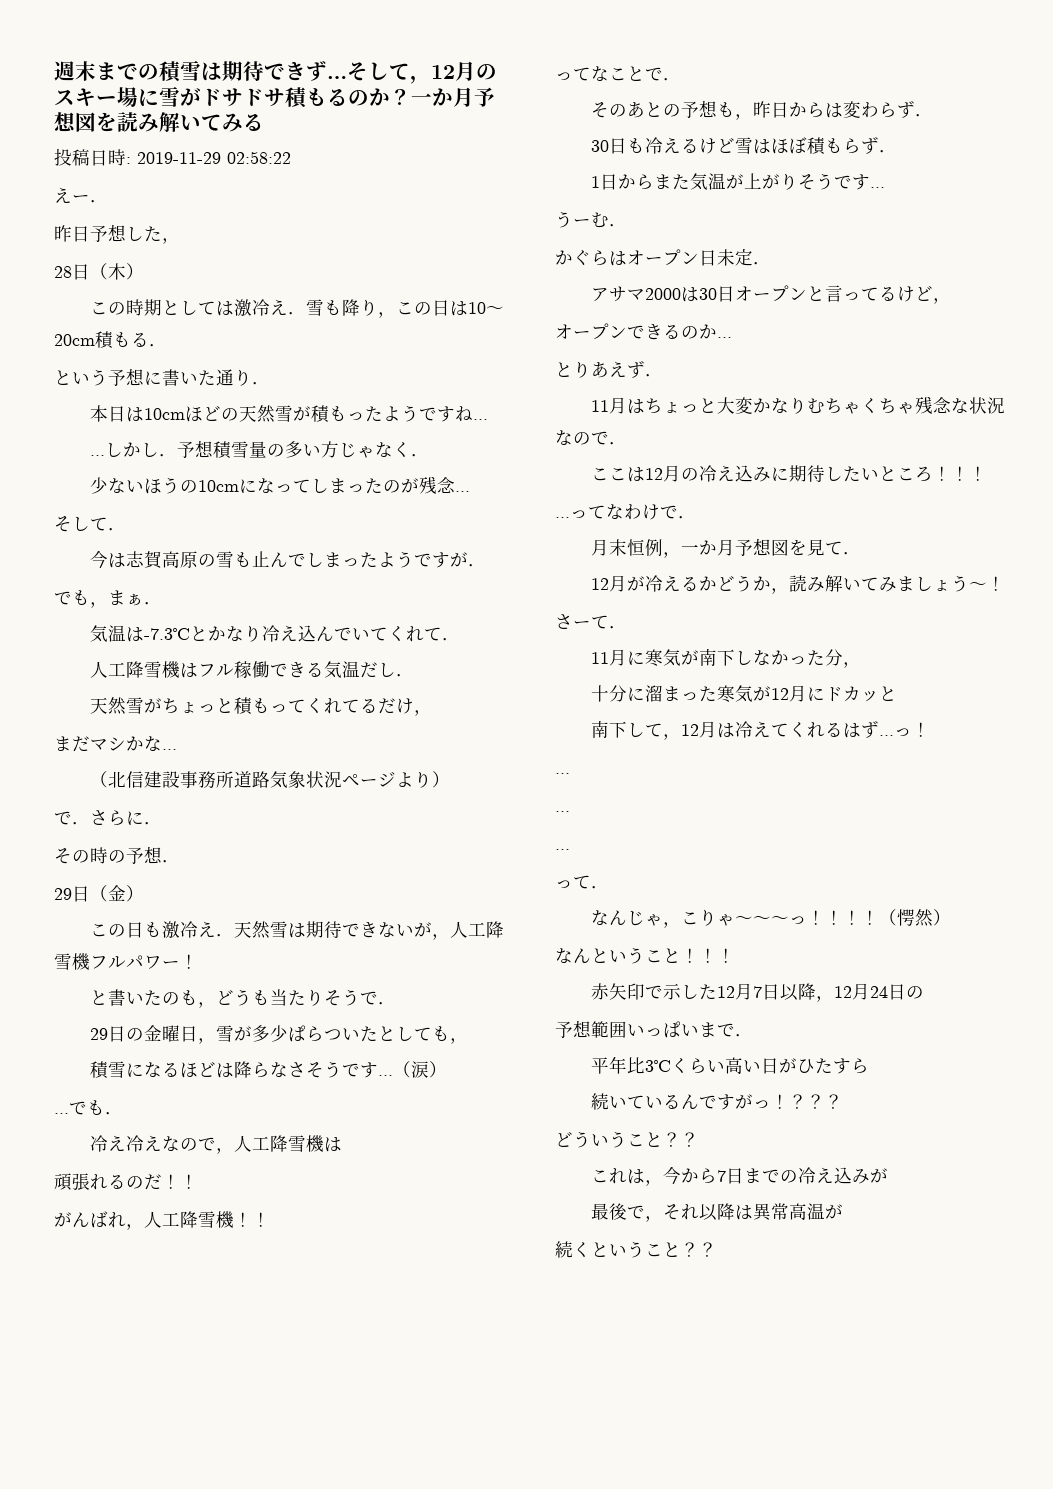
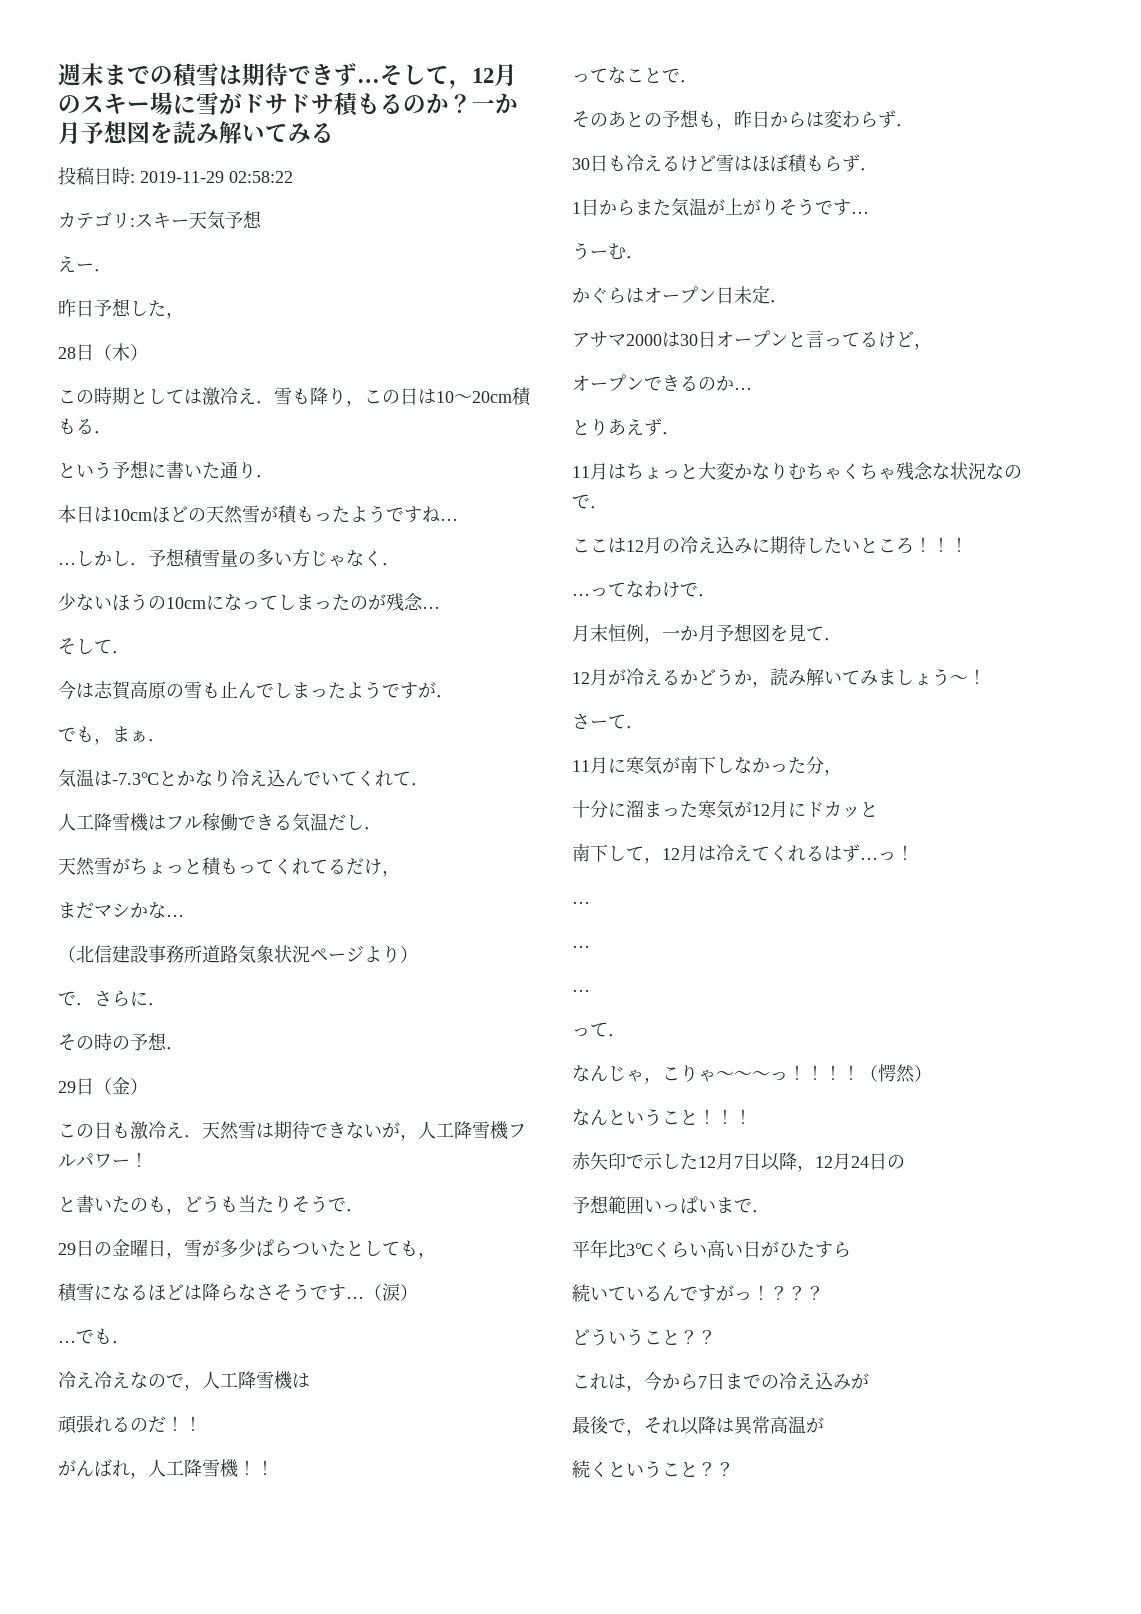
+ カテゴリ:スキー天気予想

